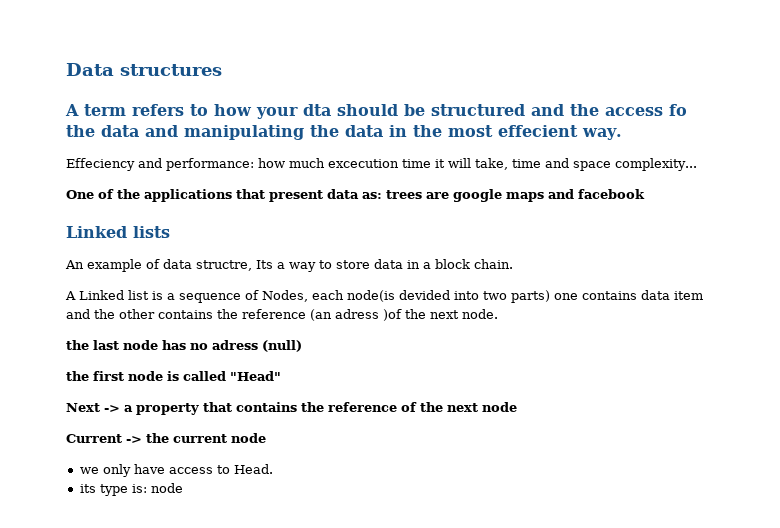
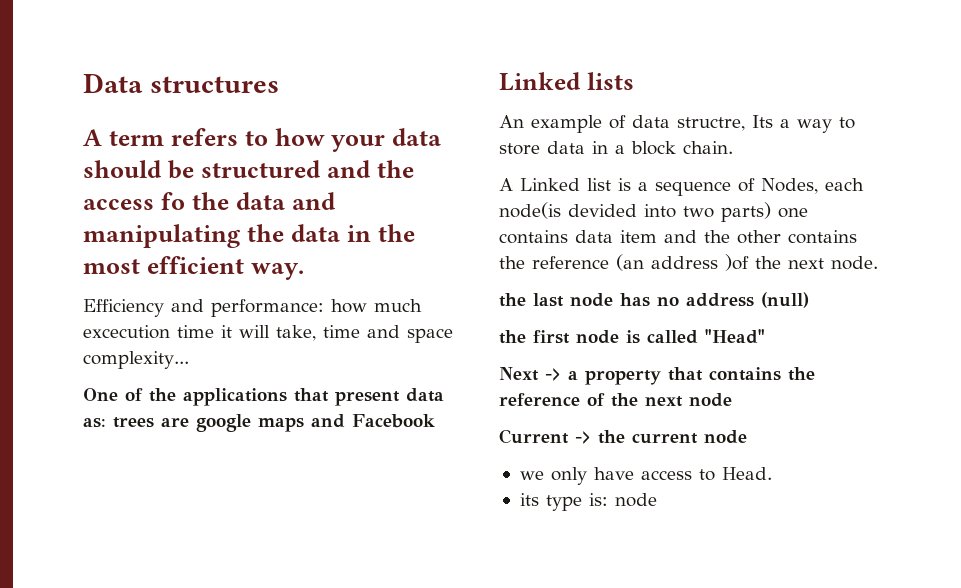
- A term refers to how your dta should be structured and the access fo the data and manipulating the data in the most effecient way.
+ A term refers to how your data should be structured and the access fo the data and manipulating the data in the most efficient way.
- Effeciency and performance: how much excecution time it will take, time and space complexity...
+ Efficiency and performance: how much excecution time it will take, time and space complexity...
- One of the applications that present data as: trees are google maps and facebook
+ One of the applications that present data as: trees are google maps and Facebook
- A Linked list is a sequence of Nodes, each node(is devided into two parts) one contains data item and the other contains the reference (an adress )of the next node.
+ A Linked list is a sequence of Nodes, each node(is devided into two parts) one contains data item and the other contains the reference (an address )of the next node.
- the last node has no adress (null)
+ the last node has no address (null)

